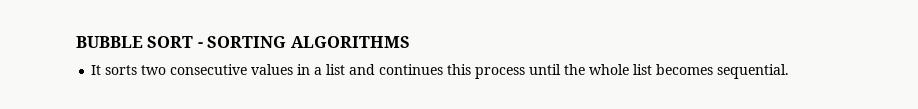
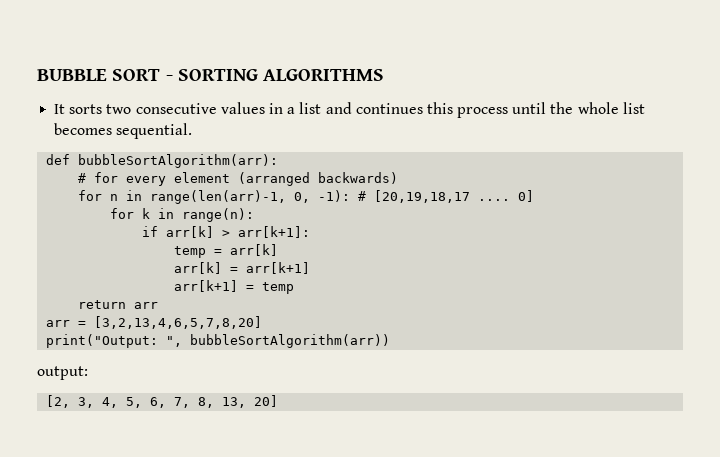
+ def bubbleSortAlgorithm(arr):
+ # for every element (arranged backwards)
+ for n in range(len(arr)-1, 0, -1): # [20,19,18,17 .... 0]
+ for k in range(n):
+ if arr[k] > arr[k+1]:
+ temp = arr[k]
+ arr[k] = arr[k+1]
+ arr[k+1] = temp
+ return arr
+ arr = [3,2,13,4,6,5,7,8,20]
+ print("Output: ", bubbleSortAlgorithm(arr))
+ output:
+ [2, 3, 4, 5, 6, 7, 8, 13, 20]

